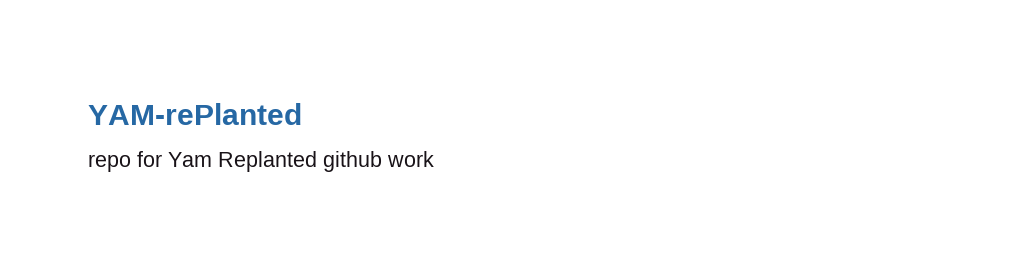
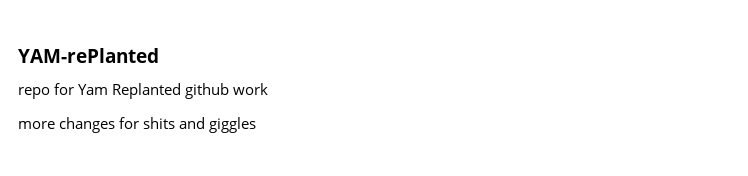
+ more changes for shits and giggles

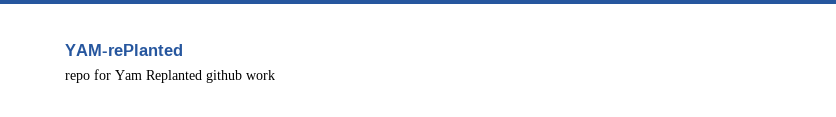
- more changes for shits and giggles

